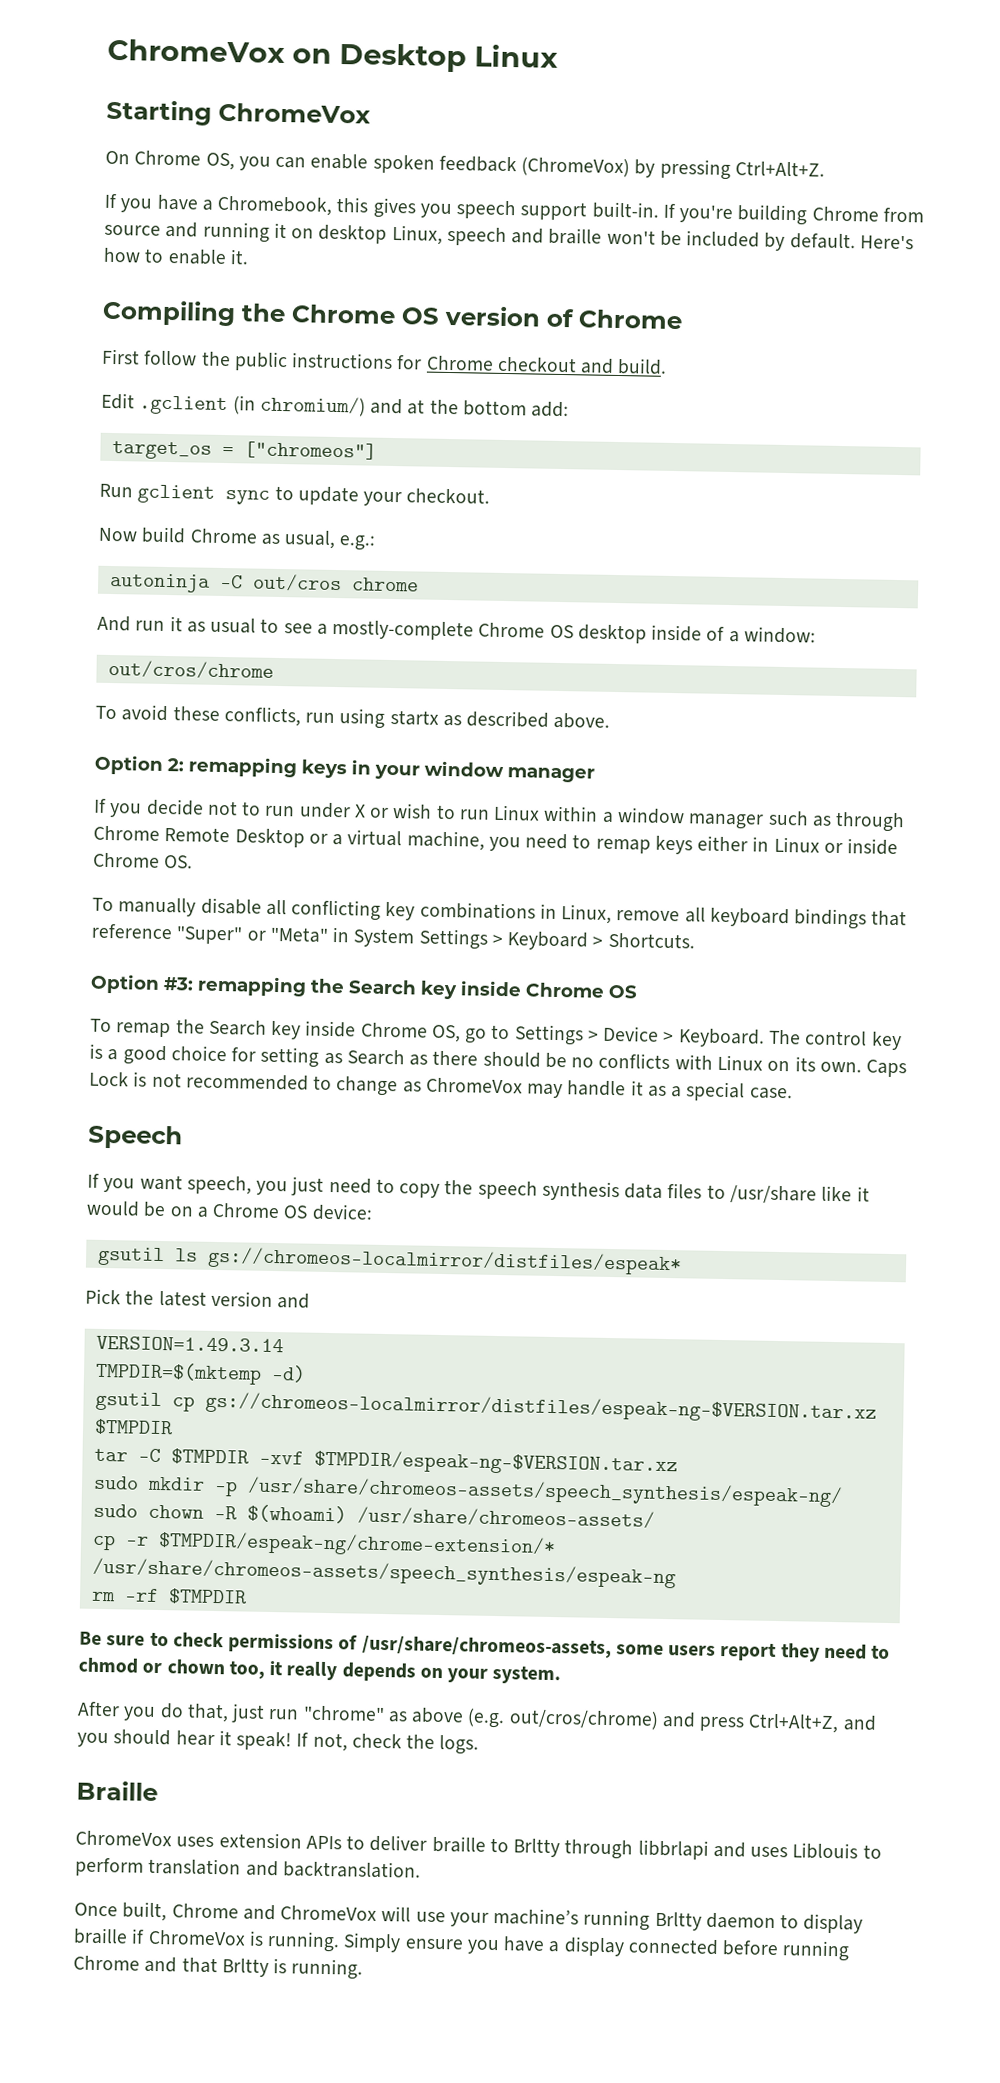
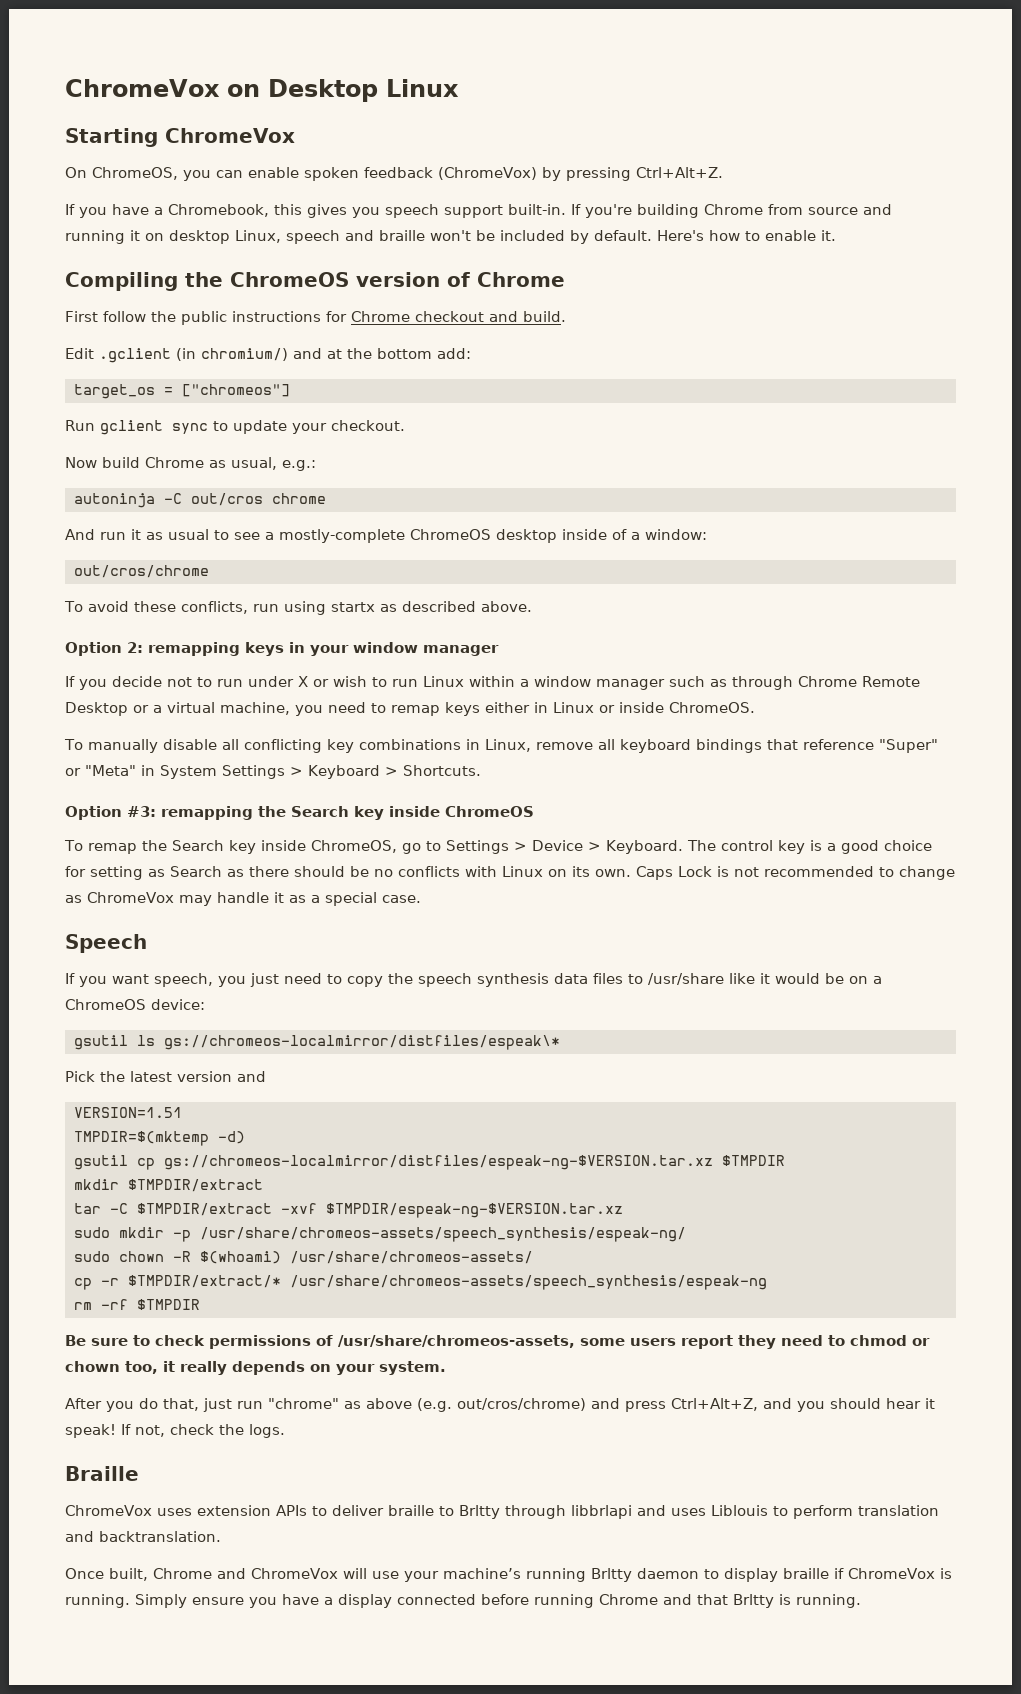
- On Chrome OS, you can enable spoken feedback (ChromeVox) by pressing Ctrl+Alt+Z.
+ On ChromeOS, you can enable spoken feedback (ChromeVox) by pressing Ctrl+Alt+Z.
- Compiling the Chrome OS version of Chrome
+ Compiling the ChromeOS version of Chrome
- And run it as usual to see a mostly-complete Chrome OS desktop inside of a window:
+ And run it as usual to see a mostly-complete ChromeOS desktop inside of a window:
- If you decide not to run under X or wish to run Linux within a window manager such as through Chrome Remote Desktop or a virtual machine, you need to remap keys either in Linux or inside Chrome OS.
+ If you decide not to run under X or wish to run Linux within a window manager such as through Chrome Remote Desktop or a virtual machine, you need to remap keys either in Linux or inside ChromeOS.
- Option #3: remapping the Search key inside Chrome OS
+ Option #3: remapping the Search key inside ChromeOS
- To remap the Search key inside Chrome OS, go to Settings > Device > Keyboard.
+ To remap the Search key inside ChromeOS, go to Settings > Device > Keyboard.
- If you want speech, you just need to copy the speech synthesis data files to /usr/share like it would be on a Chrome OS device:
+ If you want speech, you just need to copy the speech synthesis data files to /usr/share like it would be on a ChromeOS device:
- gsutil ls gs://chromeos-localmirror/distfiles/espeak*
+ gsutil ls gs://chromeos-localmirror/distfiles/espeak\*
- VERSION=1.49.3.14
+ VERSION=1.51
+ mkdir $TMPDIR/extract
- tar -C $TMPDIR -xvf $TMPDIR/espeak-ng-$VERSION.tar.xz
+ tar -C $TMPDIR/extract -xvf $TMPDIR/espeak-ng-$VERSION.tar.xz
- cp -r $TMPDIR/espeak-ng/chrome-extension/* /usr/share/chromeos-assets/speech_synthesis/espeak-ng
+ cp -r $TMPDIR/extract/* /usr/share/chromeos-assets/speech_synthesis/espeak-ng

